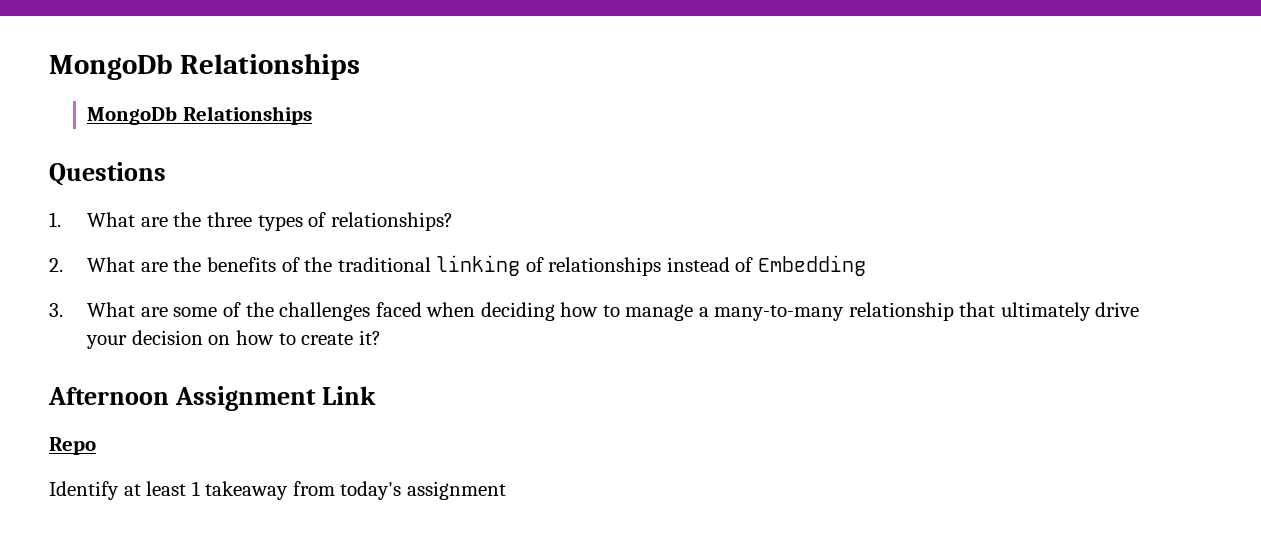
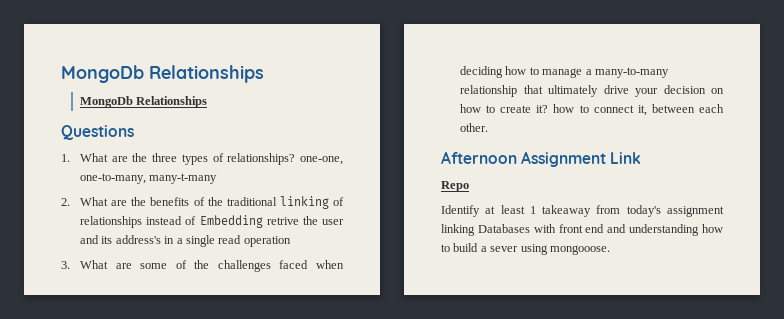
- 1. What are the three types of relationships?
+ 1. What are the three types of relationships? one-one, one-to-many, many-t-many
- 2. What are the benefits of the traditional linking of relationships instead of Embedding
+ 2. What are the benefits of the traditional linking of relationships instead of Embedding retrive the user and its address's in a single read operation
- 3. What are some of the challenges faced when deciding how to manage a many-to-many relationship that ultimately drive your decision on how to create it?
+ 3. What are some of the challenges faced when deciding how to manage a many-to-many relationship that ultimately drive your decision on how to create it? how to connect it, between each other.
- Identify at least 1 takeaway from today's assignment
+ Identify at least 1 takeaway from today's assignment linking Databases with front end and understanding how to build a sever using mongooose.

